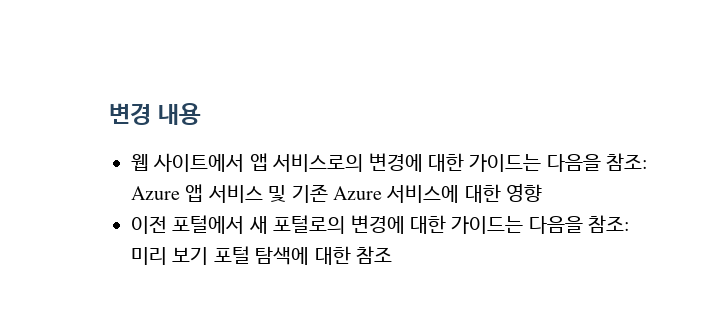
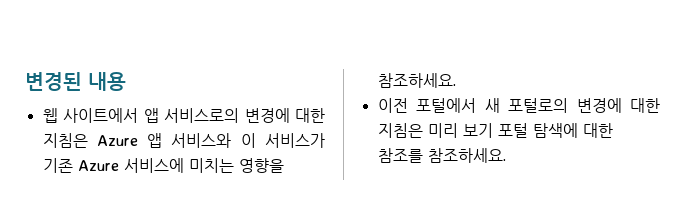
- 변경 내용
+ 변경된 내용
- 웹 사이트에서 앱 서비스로의 변경에 대한 가이드는 다음을 참조: Azure 앱 서비스 및 기존 Azure 서비스에 대한 영향
+ 웹 사이트에서 앱 서비스로의 변경에 대한 지침은 Azure 앱 서비스와 이 서비스가 기존 Azure 서비스에 미치는 영향을 참조하세요.
- 이전 포털에서 새 포털로의 변경에 대한 가이드는 다음을 참조: 미리 보기 포털 탐색에 대한 참조
+ 이전 포털에서 새 포털로의 변경에 대한 지침은 미리 보기 포털 탐색에 대한 참조를 참조하세요.

